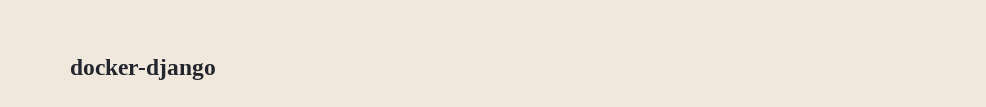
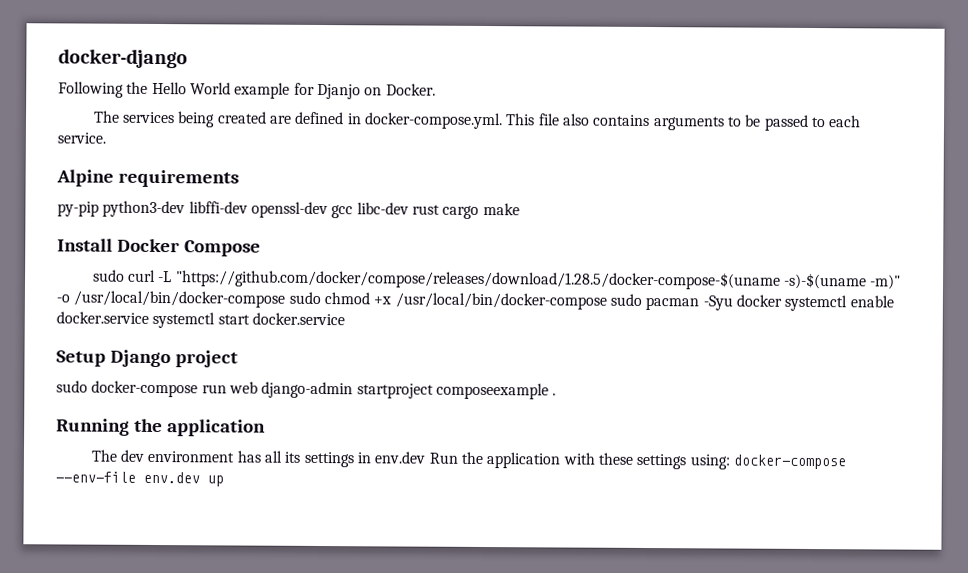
+ Following the Hello World example for Djanjo on Docker.
+ The services being created are defined in docker-compose.yml. This file also contains arguments to be passed to each service.
+ Alpine requirements
+ py-pip python3-dev libffi-dev openssl-dev gcc libc-dev rust cargo make
+ Install Docker Compose
+ sudo curl -L "https://github.com/docker/compose/releases/download/1.28.5/docker-compose-$(uname -s)-$(uname -m)" -o /usr/local/bin/docker-compose sudo chmod +x /usr/local/bin/docker-compose sudo pacman -Syu docker systemctl enable docker.service systemctl start docker.service
+ Setup Django project
+ sudo docker-compose run web django-admin startproject composeexample .
+ Running the application
+ The dev environment has all its settings in env.dev Run the application with these settings using: docker-compose --env-file env.dev up

